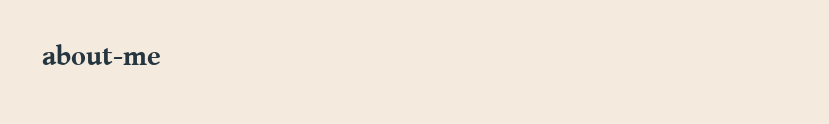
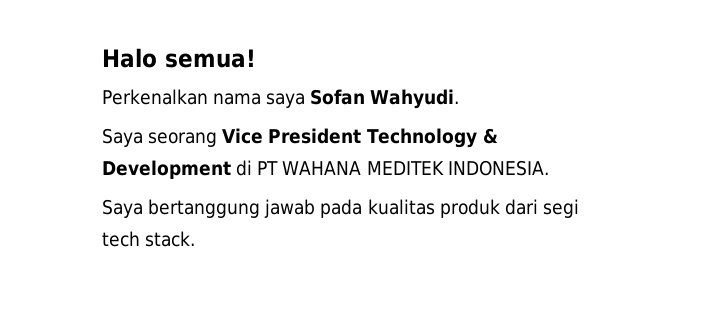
- about-me
+ Halo semua!
+ Perkenalkan nama saya Sofan Wahyudi.
+ Saya seorang Vice President Technology & Development di PT WAHANA MEDITEK INDONESIA.
+ Saya bertanggung jawab pada kualitas produk dari segi tech stack.

